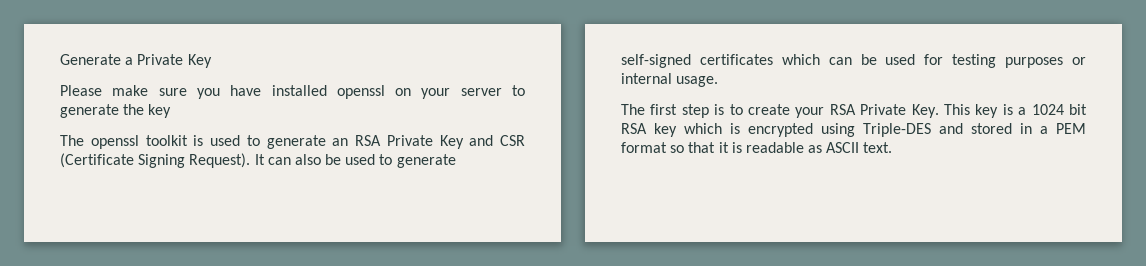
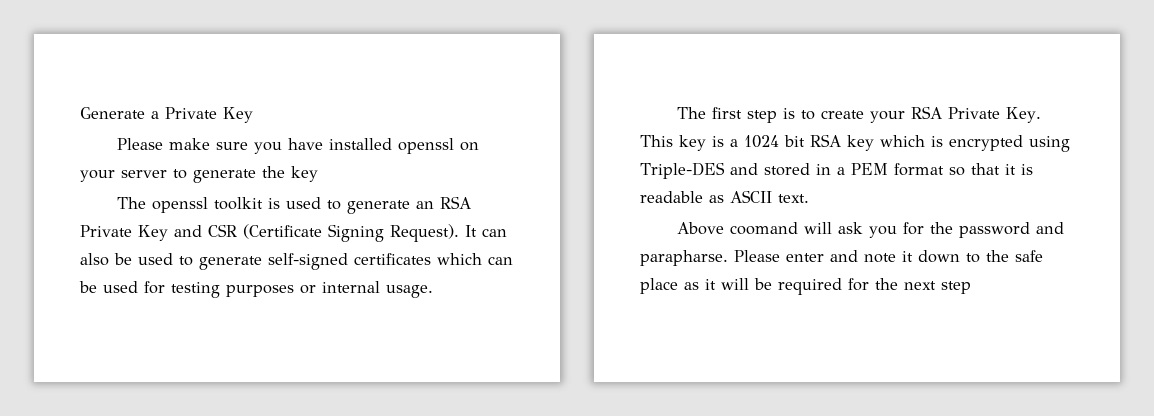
+ Above coomand will ask you for the password and parapharse. Please enter and note it down to the safe place as it will be required for the next step

